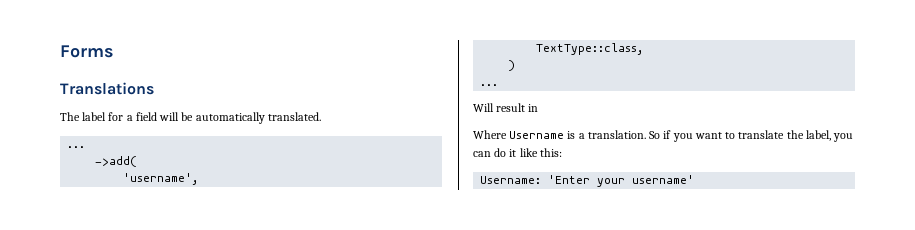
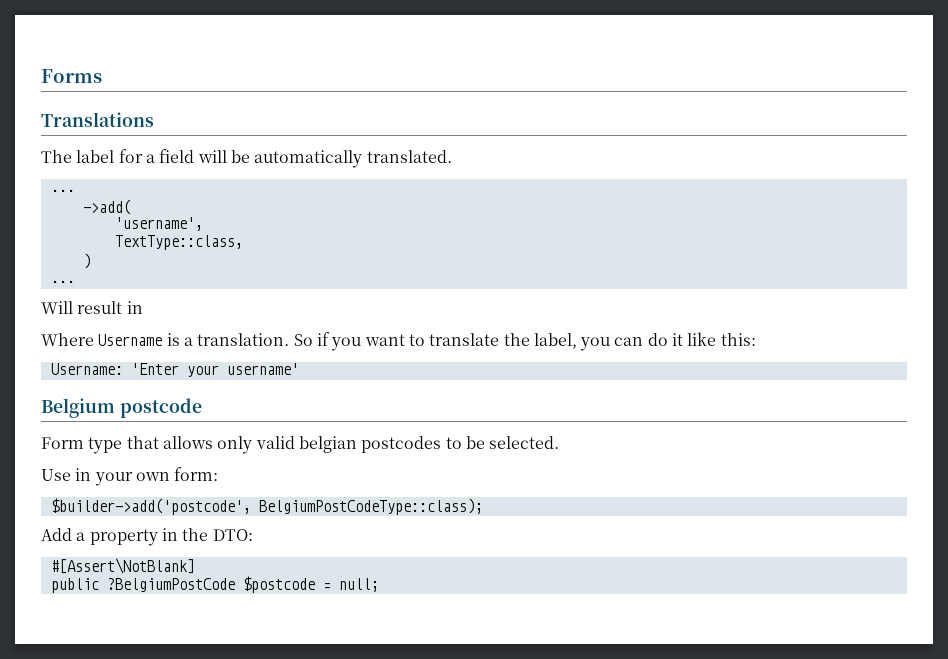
+ Belgium postcode
+ Form type that allows only valid belgian postcodes to be selected.
+ Use in your own form:
+ $builder->add('postcode', BelgiumPostCodeType::class);
+ Add a property in the DTO:
+ #[Assert\NotBlank]
+ public ?BelgiumPostCode $postcode = null;

